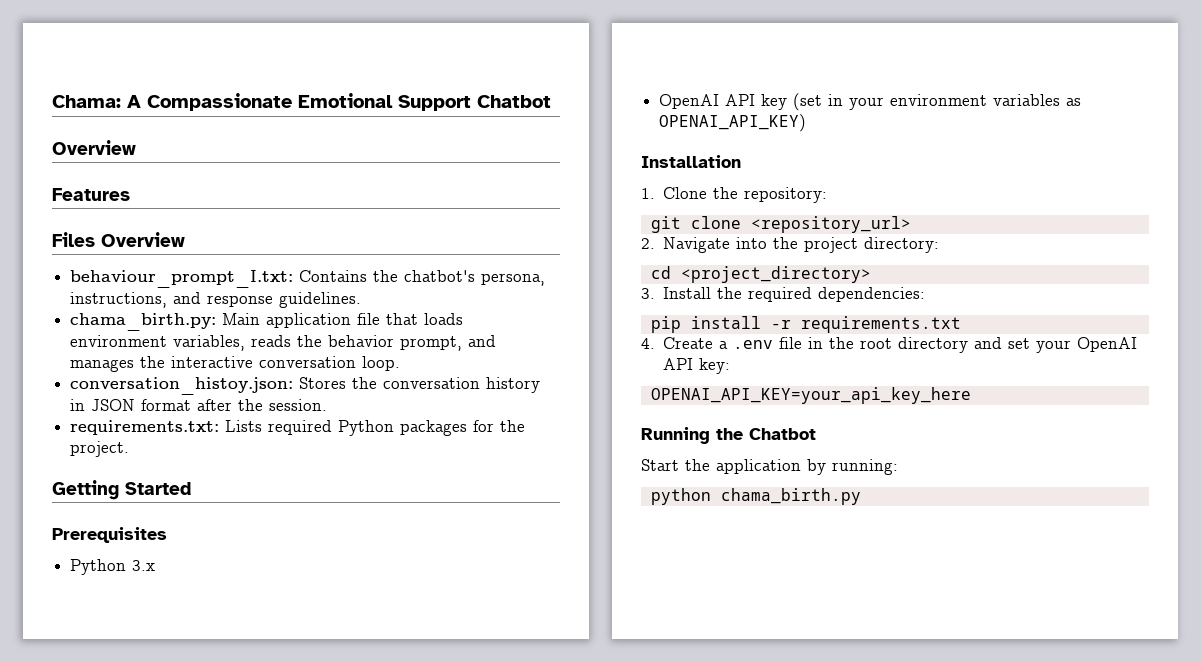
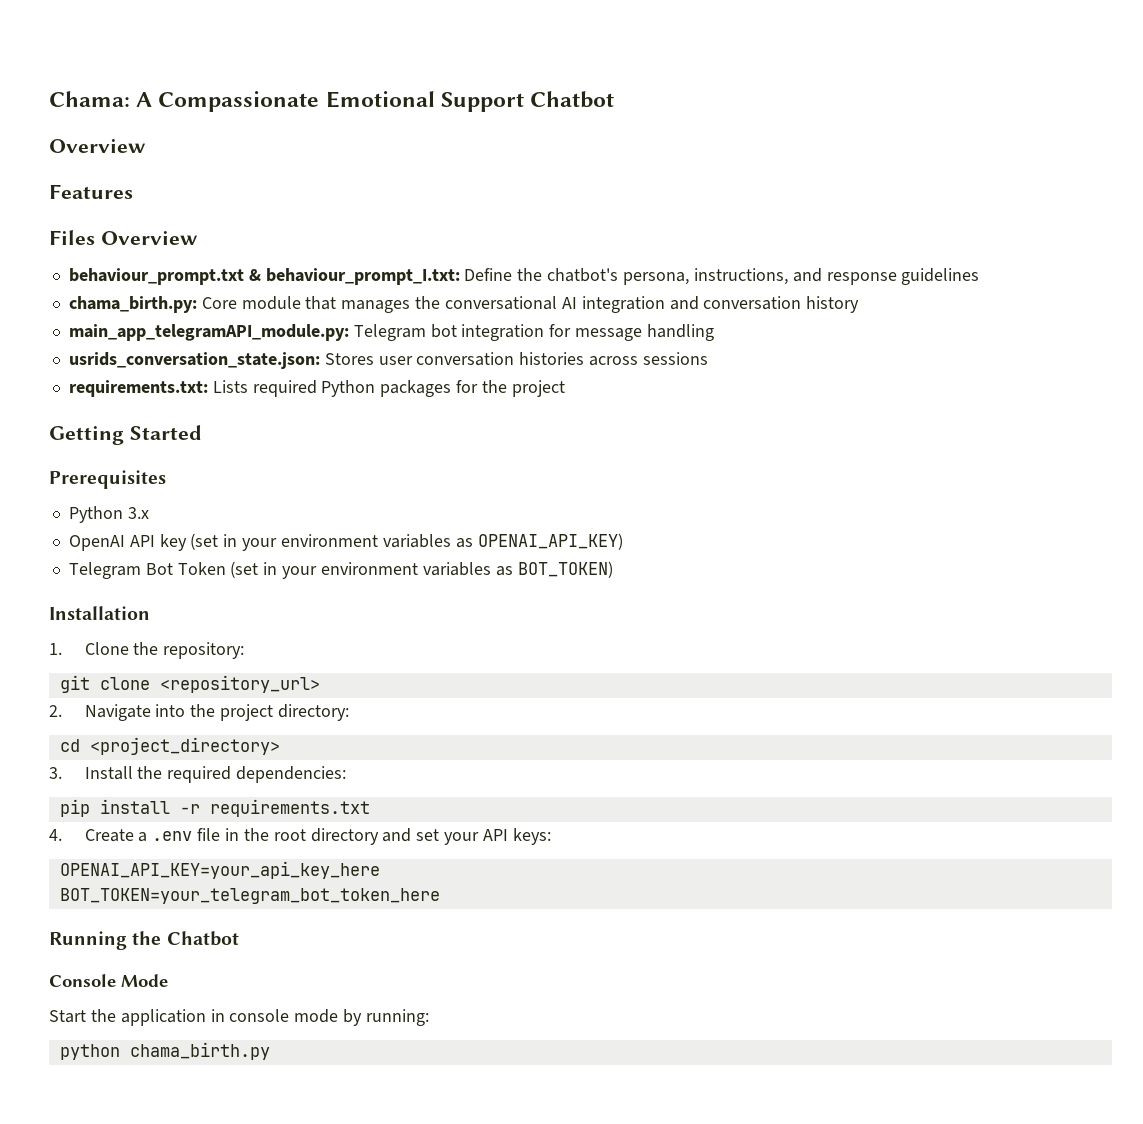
- behaviour_prompt_I.txt: Contains the chatbot's persona, instructions, and response guidelines.
+ behaviour_prompt.txt & behaviour_prompt_I.txt: Define the chatbot's persona, instructions, and response guidelines
- chama_birth.py: Main application file that loads environment variables, reads the behavior prompt, and manages the interactive conversation loop.
- conversation_histoy.json: Stores the conversation history in JSON format after the session.
+ chama_birth.py: Core module that manages the conversational AI integration and conversation history
+ main_app_telegramAPI_module.py: Telegram bot integration for message handling
+ usrids_conversation_state.json: Stores user conversation histories across sessions
- requirements.txt: Lists required Python packages for the project.
+ requirements.txt: Lists required Python packages for the project
+ Telegram Bot Token (set in your environment variables as BOT_TOKEN)
- 4. Create a .env file in the root directory and set your OpenAI API key:
+ 4. Create a .env file in the root directory and set your API keys:
+ BOT_TOKEN=your_telegram_bot_token_here
+ Console Mode
- Start the application by running:
+ Start the application in console mode by running:

